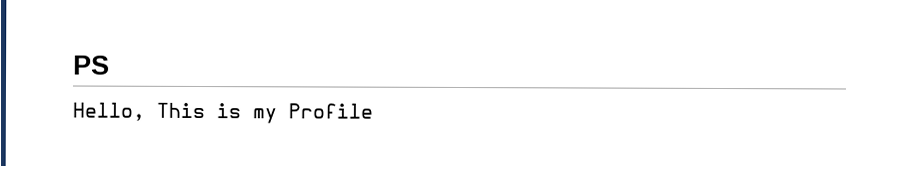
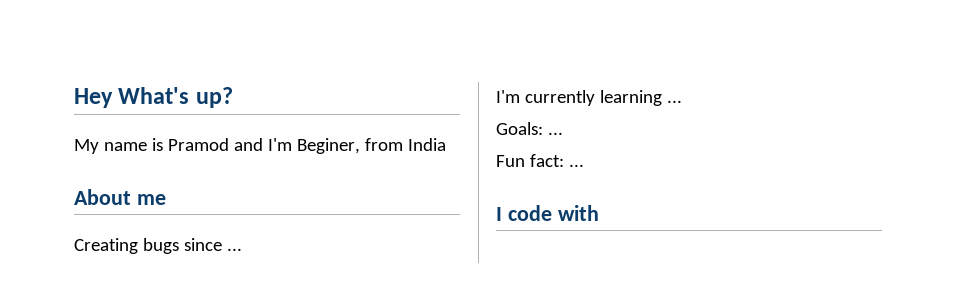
- PS
- Hello, This is my Profile
+ Hey What's up?
+ My name is Pramod and I'm Beginer, from India
+ About me
+ Creating bugs since ...
+ I'm currently learning ...
+ Goals: ...
+ Fun fact: ...
+ I code with

